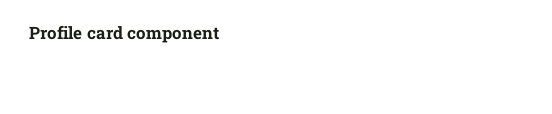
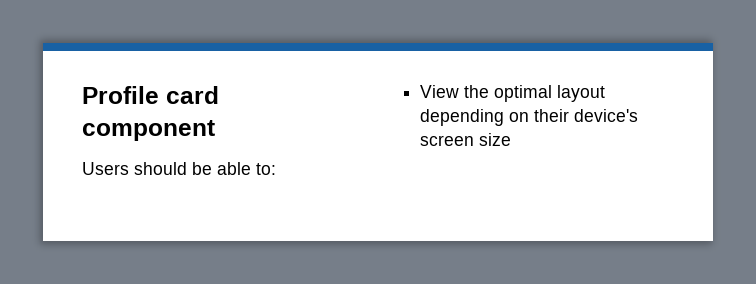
+ Users should be able to:
+ View the optimal layout depending on their device's screen size

